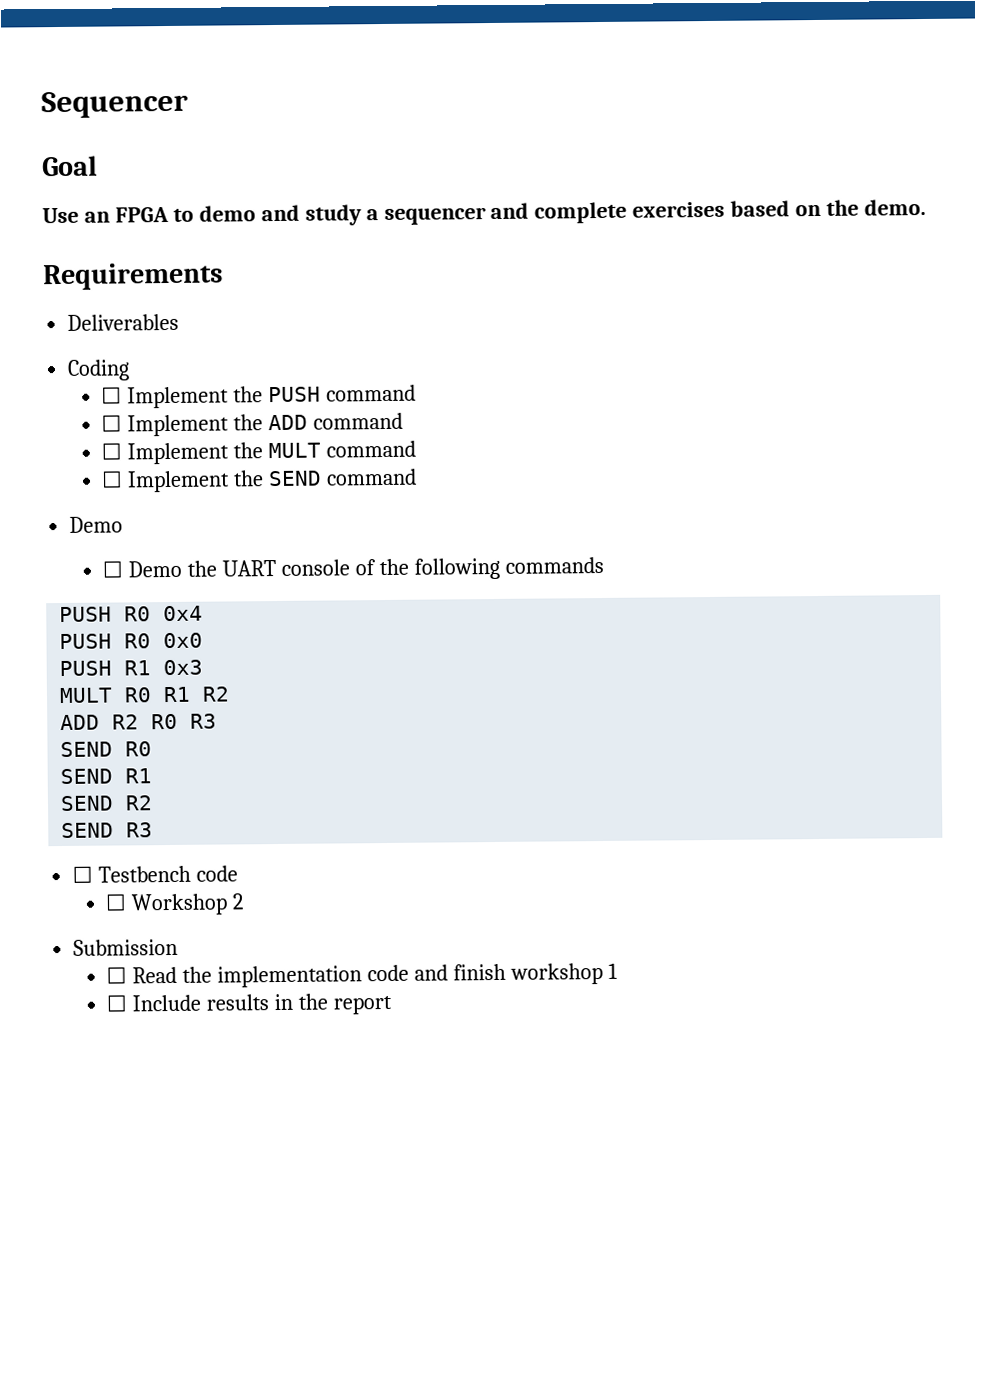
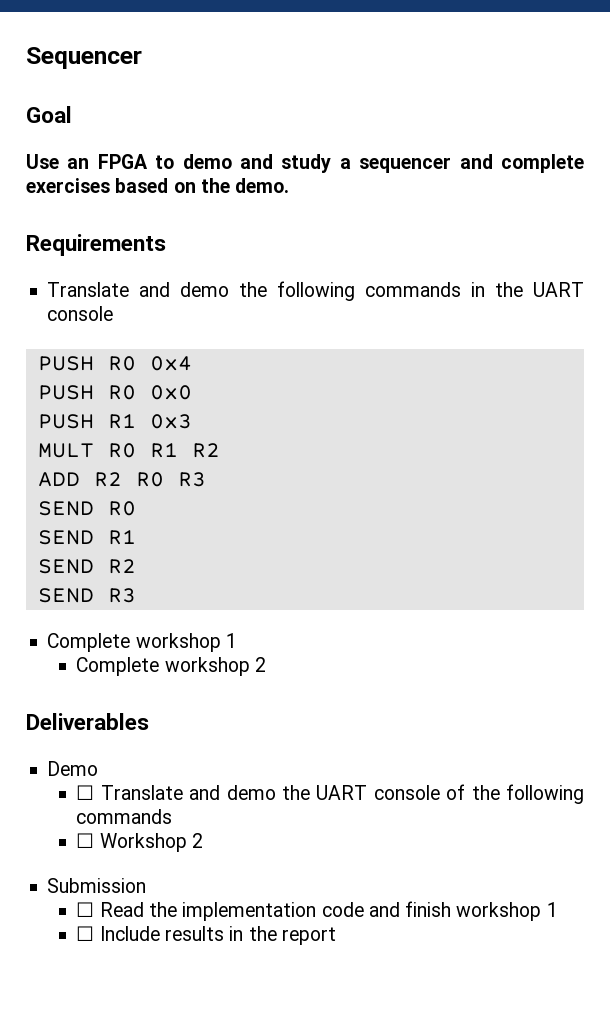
- Deliverables
- Coding
- ☐ Implement the PUSH command
- ☐ Implement the ADD command
- ☐ Implement the MULT command
- ☐ Implement the SEND command
- Demo
- ☐ Demo the UART console of the following commands
+ Translate and demo the following commands in the UART console
- ☐ Testbench code
+ Complete workshop 1
+ Complete workshop 2
+ Deliverables
+ Demo
+ ☐ Translate and demo the UART console of the following commands

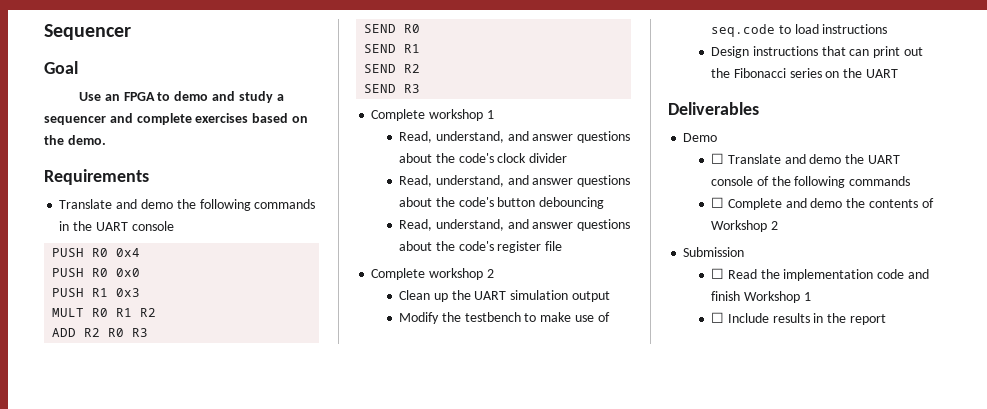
+ Read, understand, and answer questions about the code's clock divider
+ Read, understand, and answer questions about the code's button debouncing
+ Read, understand, and answer questions about the code's register file
  Complete workshop 2
+ Clean up the UART simulation output
+ Modify the testbench to make use of seq.code to load instructions
+ Design instructions that can print out the Fibonacci series on the UART
- ☐ Workshop 2
+ ☐ Complete and demo the contents of Workshop 2
- ☐ Read the implementation code and finish workshop 1
+ ☐ Read the implementation code and finish Workshop 1

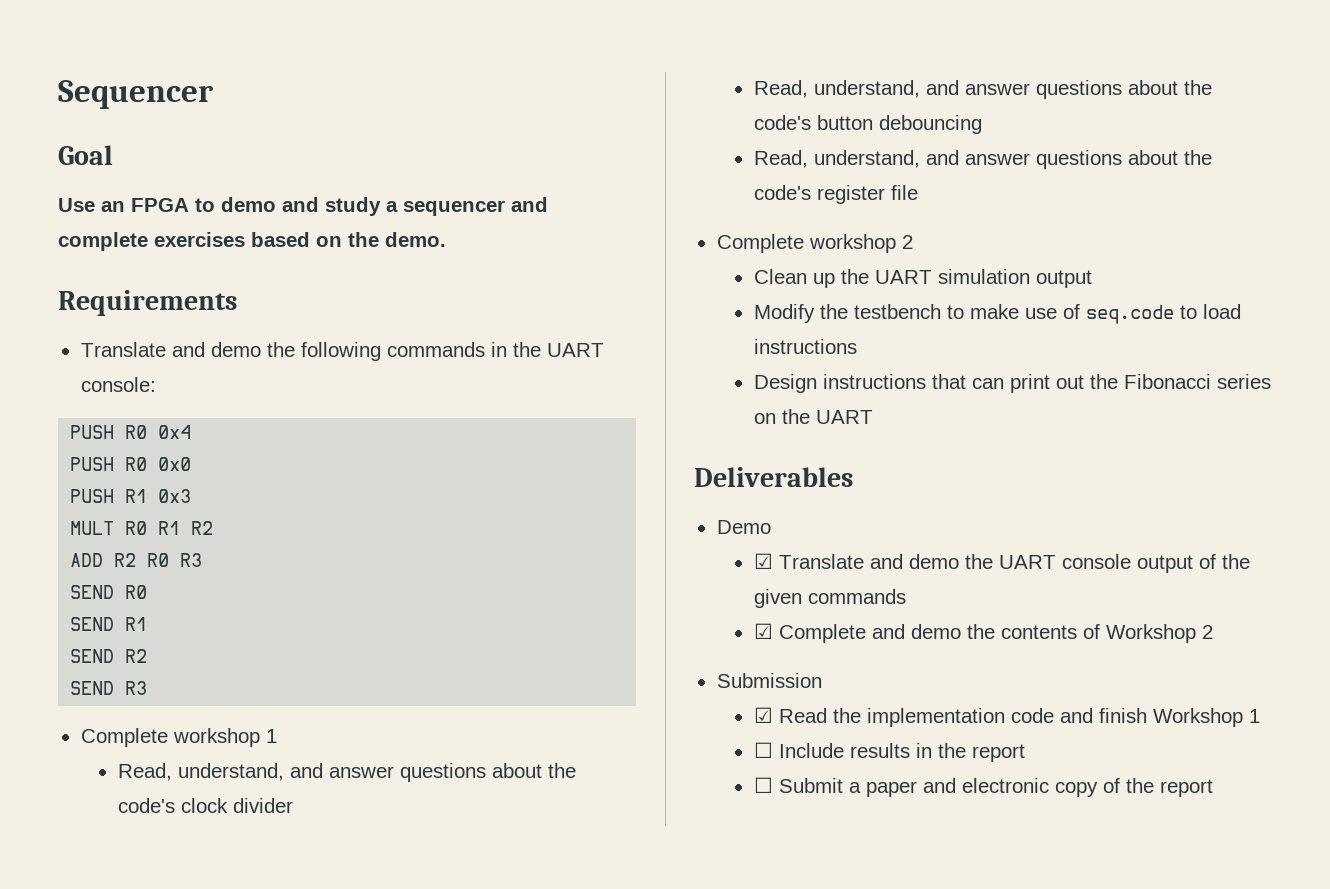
- Translate and demo the following commands in the UART console
+ Translate and demo the following commands in the UART console:
- ☐ Translate and demo the UART console of the following commands
+ ☑ Translate and demo the UART console output of the given commands
- ☐ Complete and demo the contents of Workshop 2
+ ☑ Complete and demo the contents of Workshop 2
- ☐ Read the implementation code and finish Workshop 1
+ ☑ Read the implementation code and finish Workshop 1
+ ☐ Submit a paper and electronic copy of the report

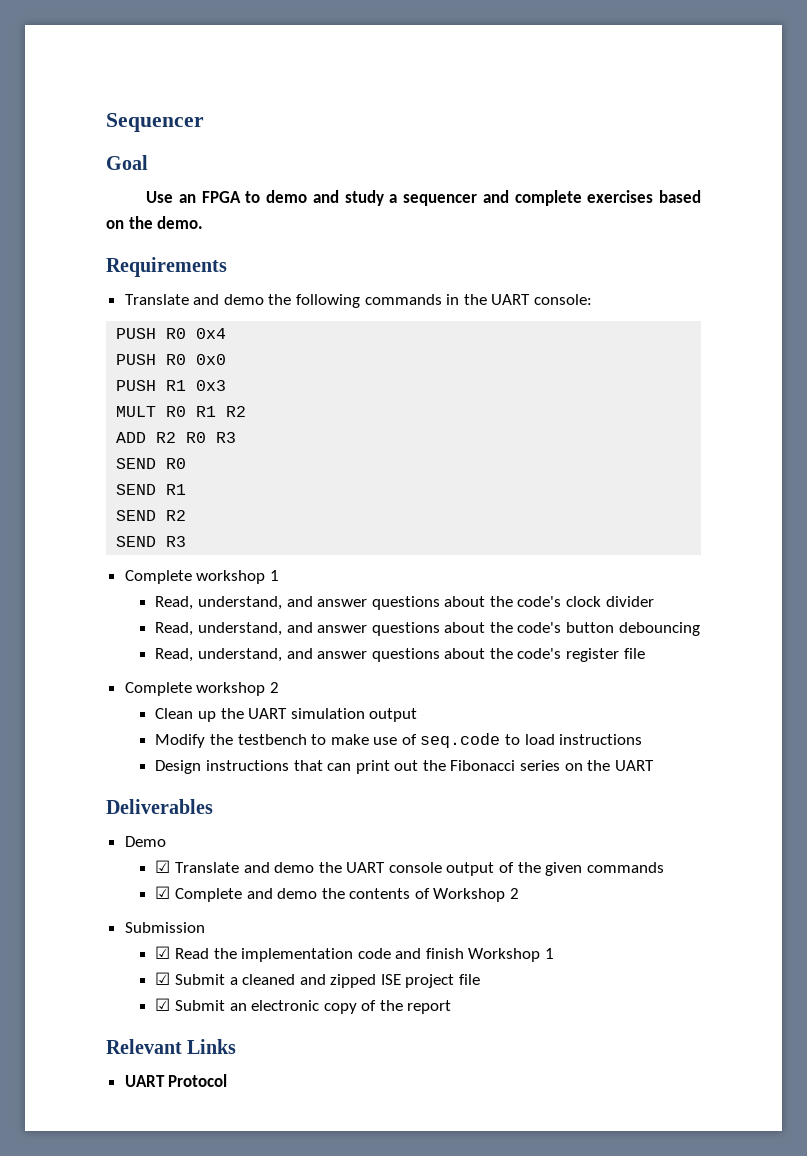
- ☐ Include results in the report
- ☐ Submit a paper and electronic copy of the report
+ ☑ Submit a cleaned and zipped ISE project file
+ ☑ Submit an electronic copy of the report
+ Relevant Links
+ UART Protocol

